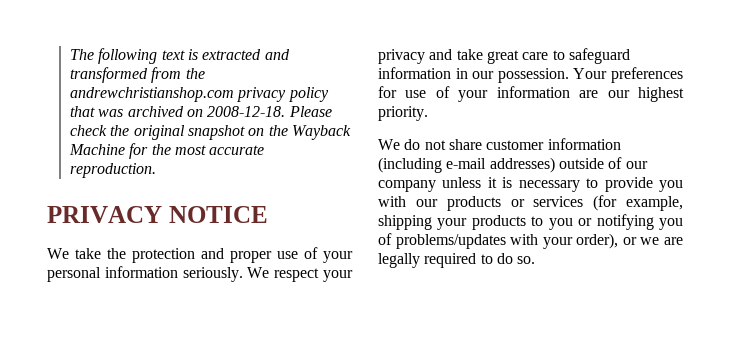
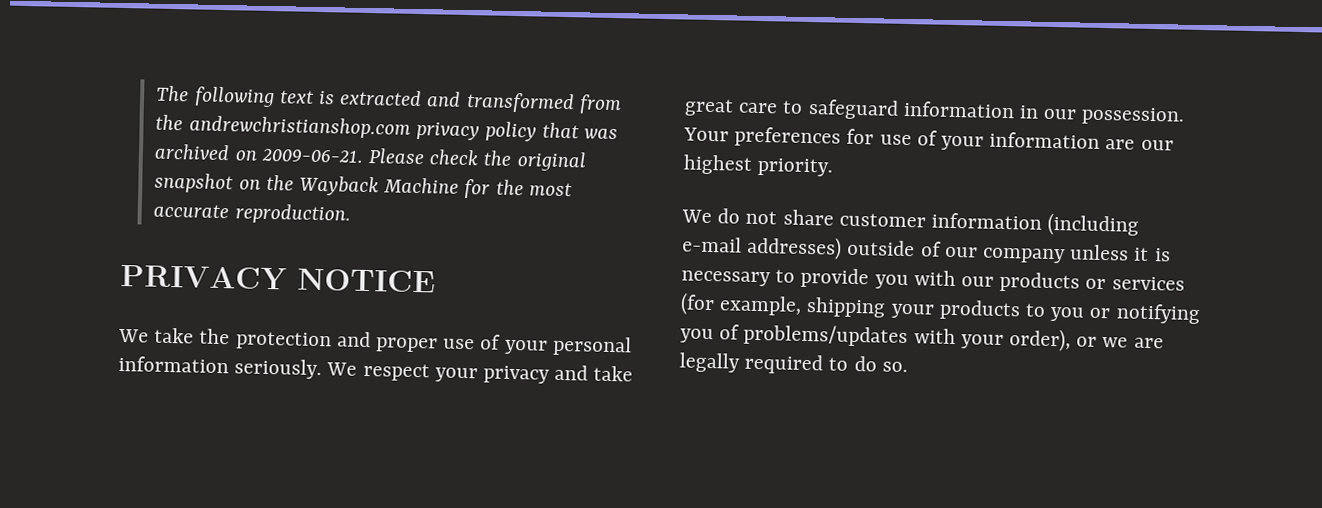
- The following text is extracted and transformed from the andrewchristianshop.com privacy policy that was archived on 2008-12-18.
+ The following text is extracted and transformed from the andrewchristianshop.com privacy policy that was archived on 2009-06-21.

